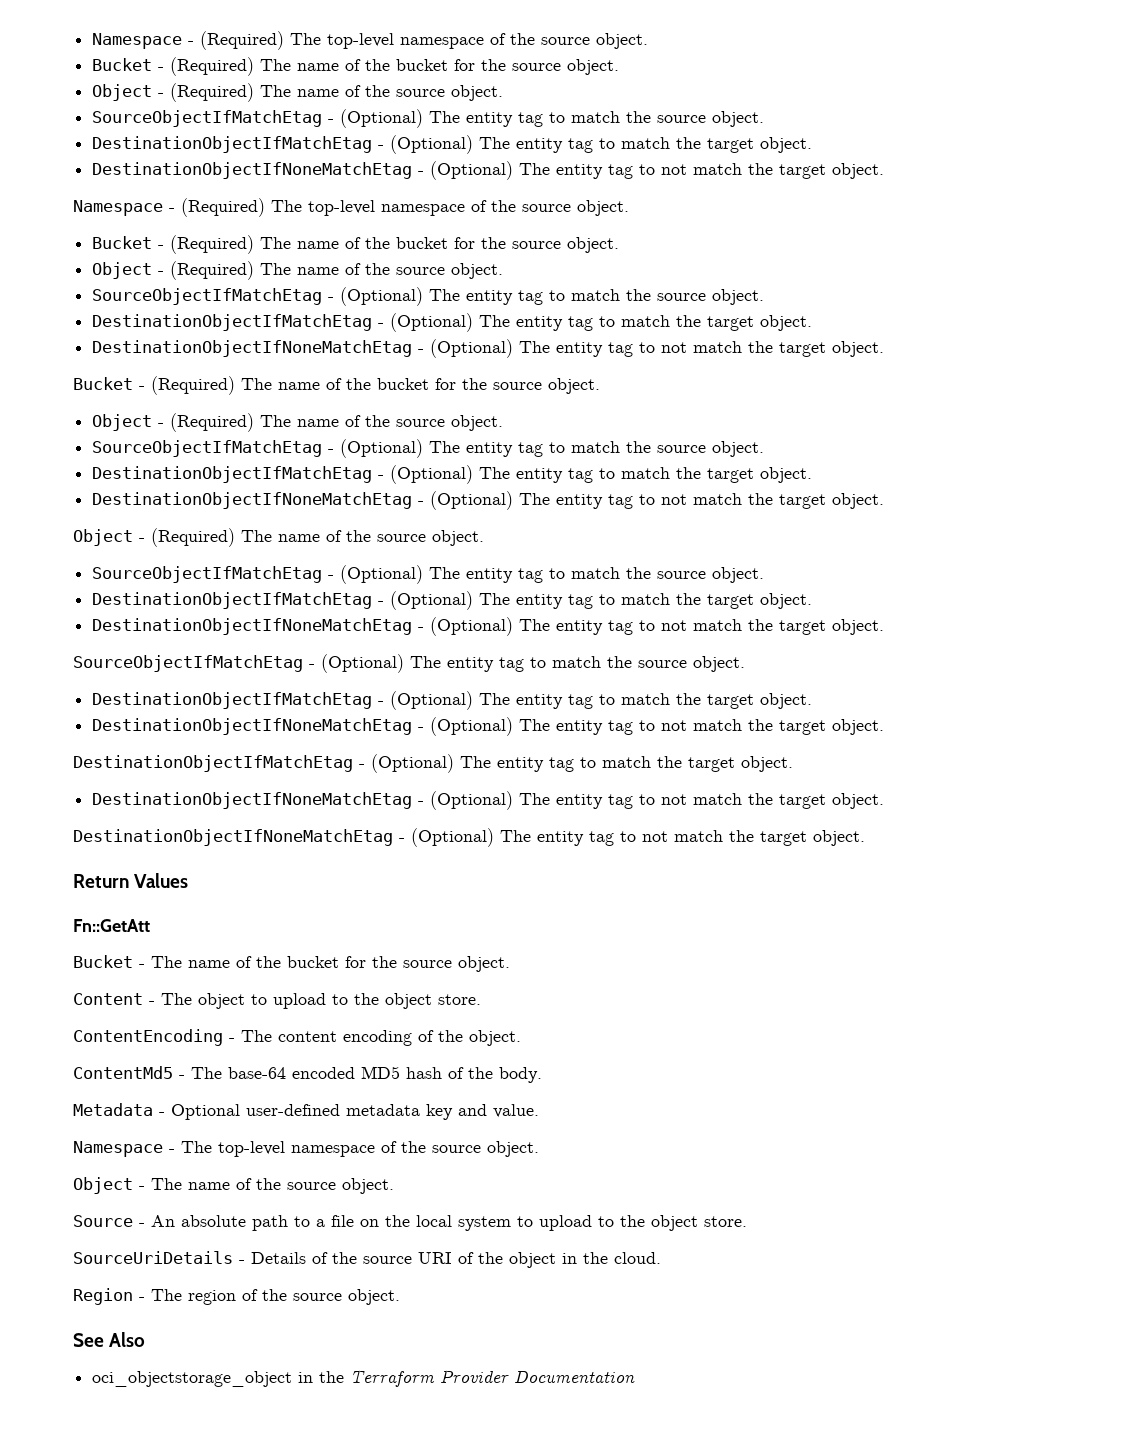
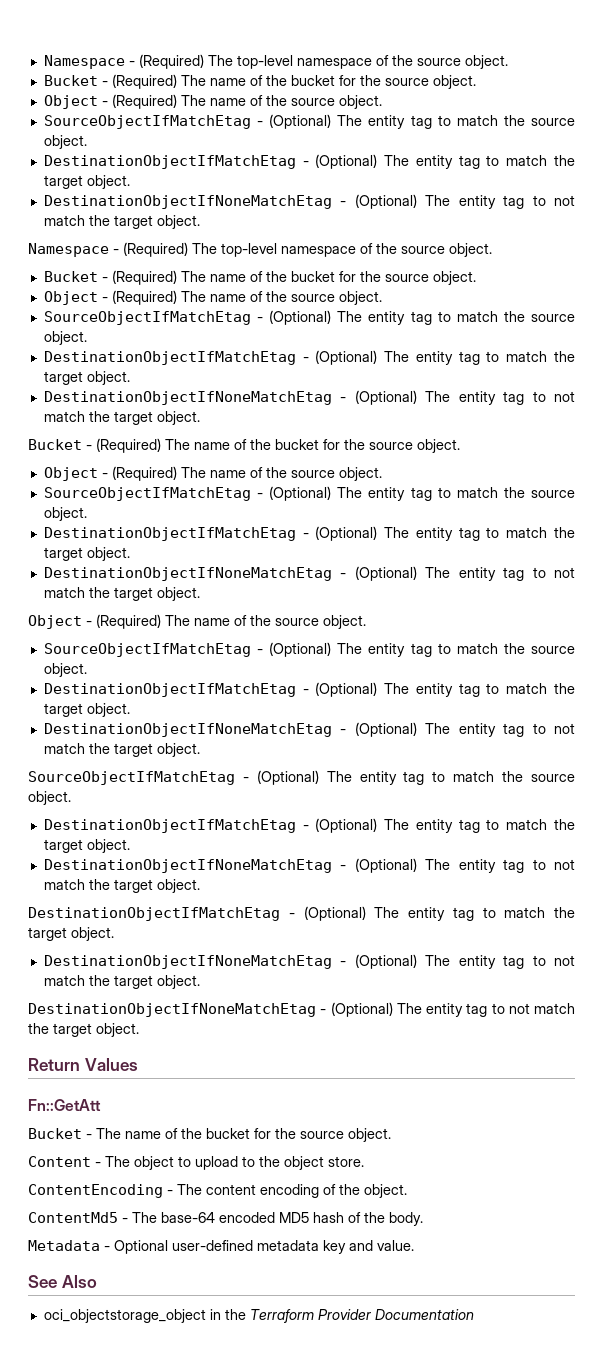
- Namespace - The top-level namespace of the source object.
- Object - The name of the source object.
- Source - An absolute path to a file on the local system to upload to the object store.
- SourceUriDetails - Details of the source URI of the object in the cloud.
- Region - The region of the source object.

